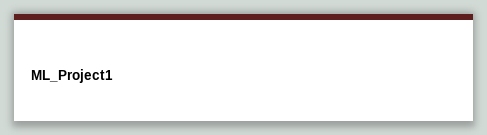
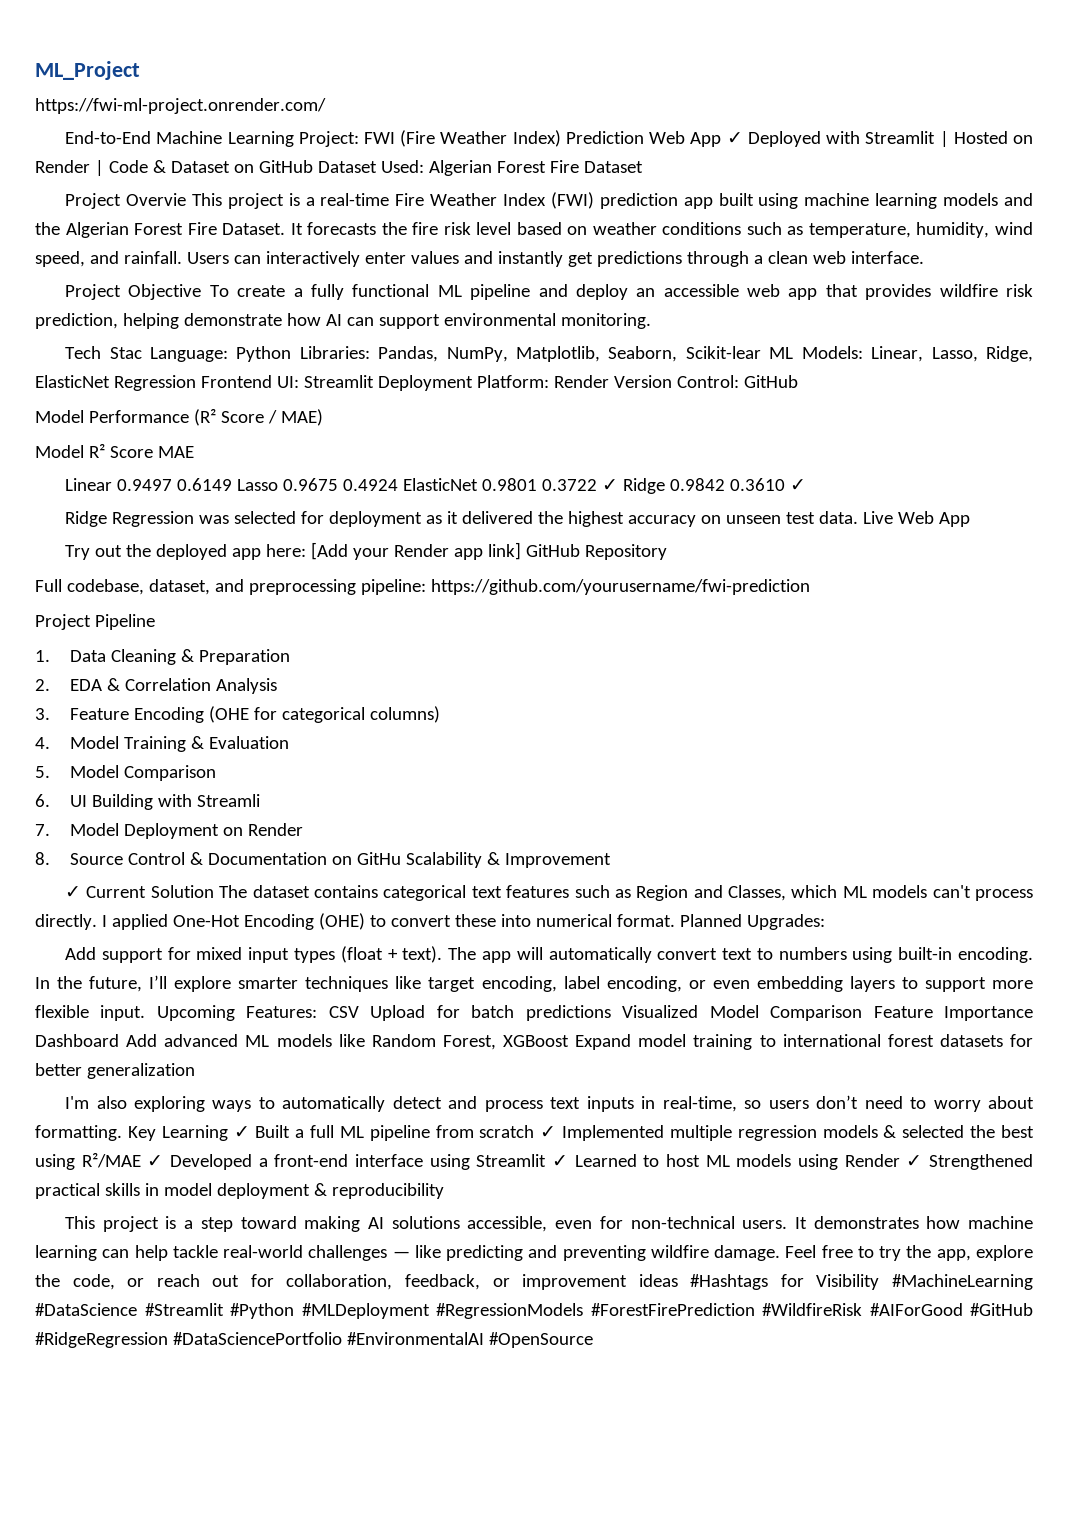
- ML_Project1
+ ML_Project
+ https://fwi-ml-project.onrender.com/
+ End-to-End Machine Learning Project: FWI (Fire Weather Index) Prediction Web App ✓ Deployed with Streamlit | Hosted on Render | Code & Dataset on GitHub Dataset Used: Algerian Forest Fire Dataset
+ Project Overvie This project is a real-time Fire Weather Index (FWI) prediction app built using machine learning models and the Algerian Forest Fire Dataset. It forecasts the fire risk level based on weather conditions such as temperature, humidity, wind speed, and rainfall. Users can interactively enter values and instantly get predictions through a clean web interface.
+ Project Objective To create a fully functional ML pipeline and deploy an accessible web app that provides wildfire risk prediction, helping demonstrate how AI can support environmental monitoring.
+ Tech Stac Language: Python Libraries: Pandas, NumPy, Matplotlib, Seaborn, Scikit-lear ML Models: Linear, Lasso, Ridge, ElasticNet Regression Frontend UI: Streamlit Deployment Platform: Render Version Control: GitHub
+ Model Performance (R² Score / MAE)
+ Model R² Score MAE
+ Linear 0.9497 0.6149 Lasso 0.9675 0.4924 ElasticNet 0.9801 0.3722 ✓ Ridge 0.9842 0.3610 ✓
+ Ridge Regression was selected for deployment as it delivered the highest accuracy on unseen test data. Live Web App
+ Try out the deployed app here: [Add your Render app link] GitHub Repository
+ Full codebase, dataset, and preprocessing pipeline: https://github.com/yourusername/fwi-prediction
+ Project Pipeline
+ 1. Data Cleaning & Preparation
+ 2. EDA & Correlation Analysis
+ 3. Feature Encoding (OHE for categorical columns)
+ 4. Model Training & Evaluation
+ 5. Model Comparison
+ 6. UI Building with Streamli
+ 7. Model Deployment on Render
+ 8. Source Control & Documentation on GitHu Scalability & Improvement
+ ✓ Current Solution The dataset contains categorical text features such as Region and Classes, which ML models can't process directly. I applied One-Hot Encoding (OHE) to convert these into numerical format. Planned Upgrades:
+ Add support for mixed input types (float + text). The app will automatically convert text to numbers using built-in encoding. In the future, I’ll explore smarter techniques like target encoding, label encoding, or even embedding layers to support more flexible input. Upcoming Features: CSV Upload for batch predictions Visualized Model Comparison Feature Importance Dashboard Add advanced ML models like Random Forest, XGBoost Expand model training to international forest datasets for better generalization
+ I'm also exploring ways to automatically detect and process text inputs in real-time, so users don’t need to worry about formatting. Key Learning ✓ Built a full ML pipeline from scratch ✓ Implemented multiple regression models & selected the best using R²/MAE ✓ Developed a front-end interface using Streamlit ✓ Learned to host ML models using Render ✓ Strengthened practical skills in model deployment & reproducibility
+ This project is a step toward making AI solutions accessible, even for non-technical users. It demonstrates how machine learning can help tackle real-world challenges — like predicting and preventing wildfire damage. Feel free to try the app, explore the code, or reach out for collaboration, feedback, or improvement ideas #Hashtags for Visibility #MachineLearning #DataScience #Streamlit #Python #MLDeployment #RegressionModels #ForestFirePrediction #WildfireRisk #AIForGood #GitHub #RidgeRegression #DataSciencePortfolio #EnvironmentalAI #OpenSource

